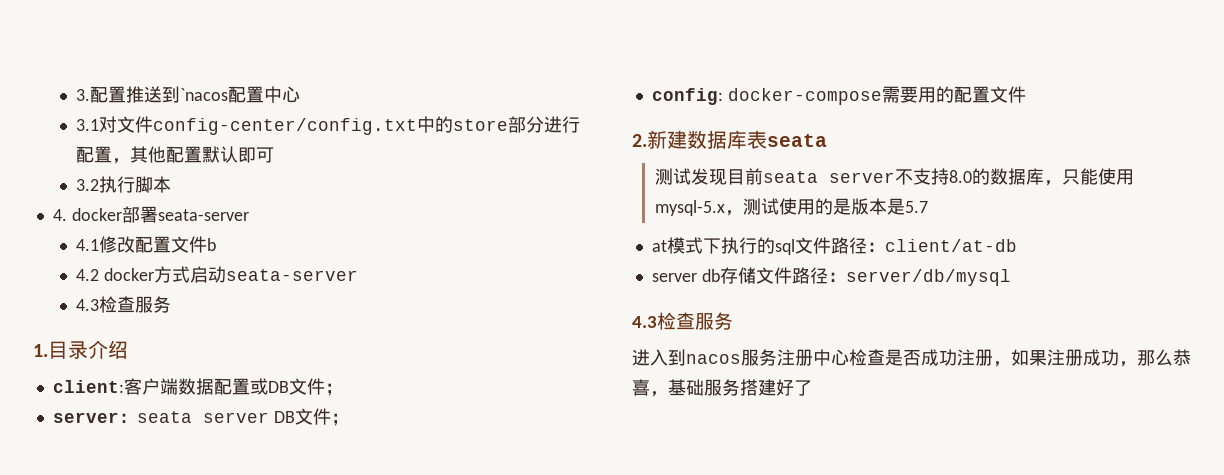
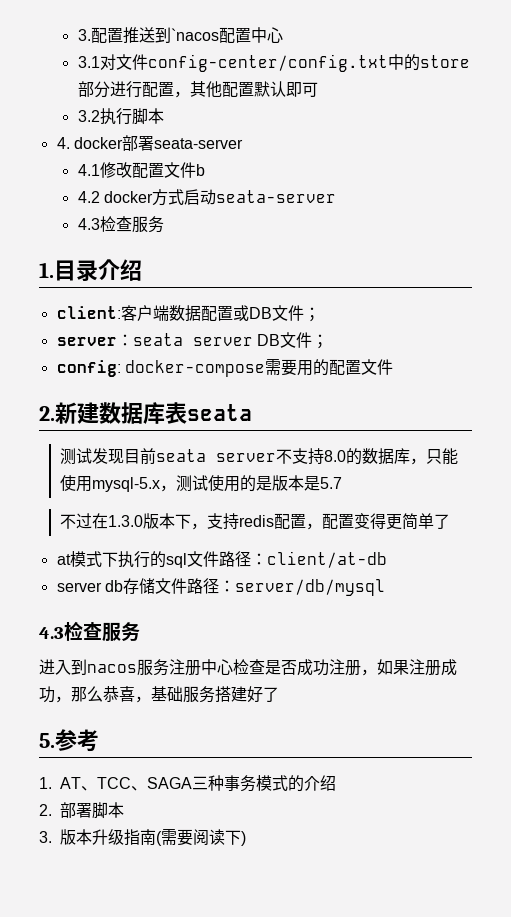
+ 不过在1.3.0版本下，支持redis配置，配置变得更简单了
+ 5.参考
+ 1. AT、TCC、SAGA三种事务模式的介绍
+ 2.部署脚本
+ 3.版本升级指南(需要阅读下)

